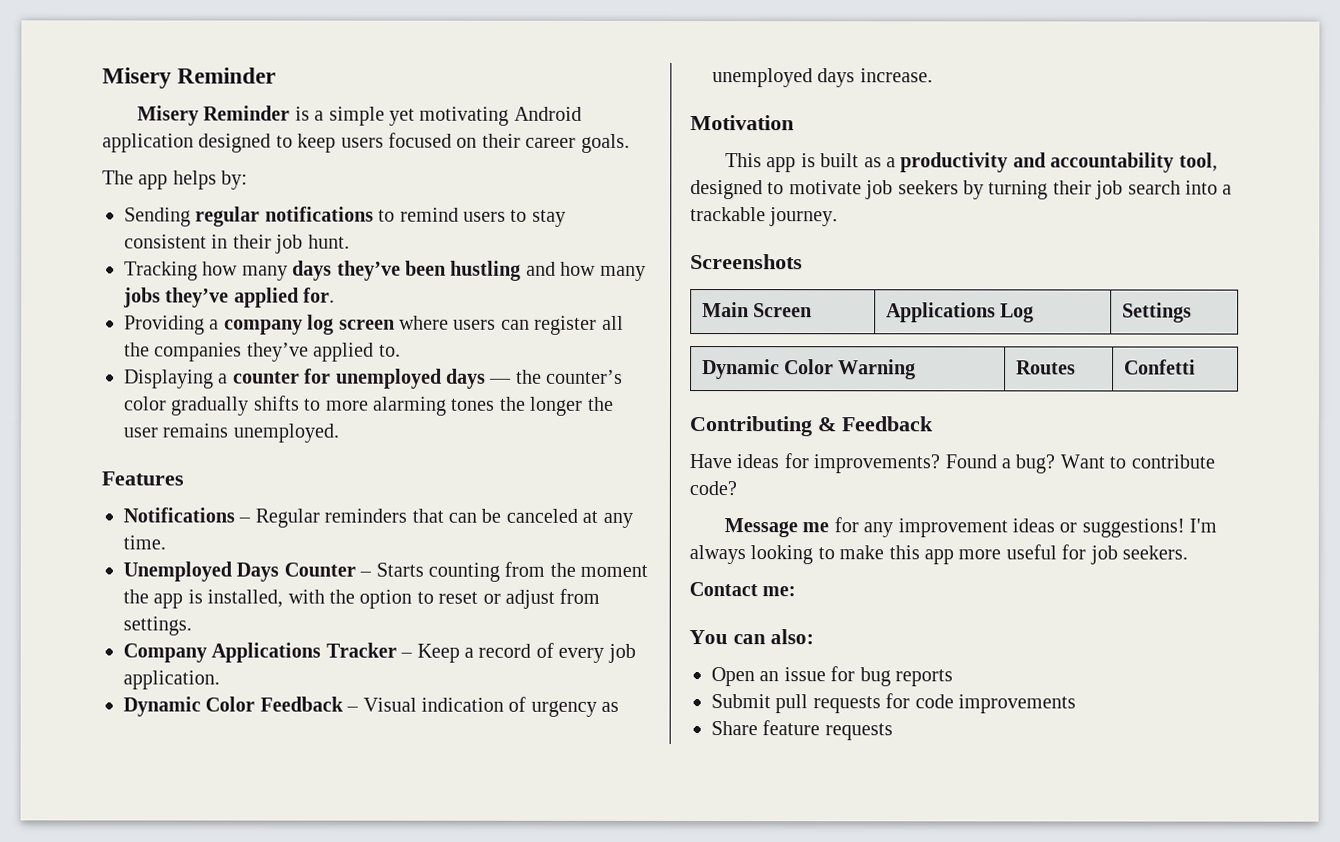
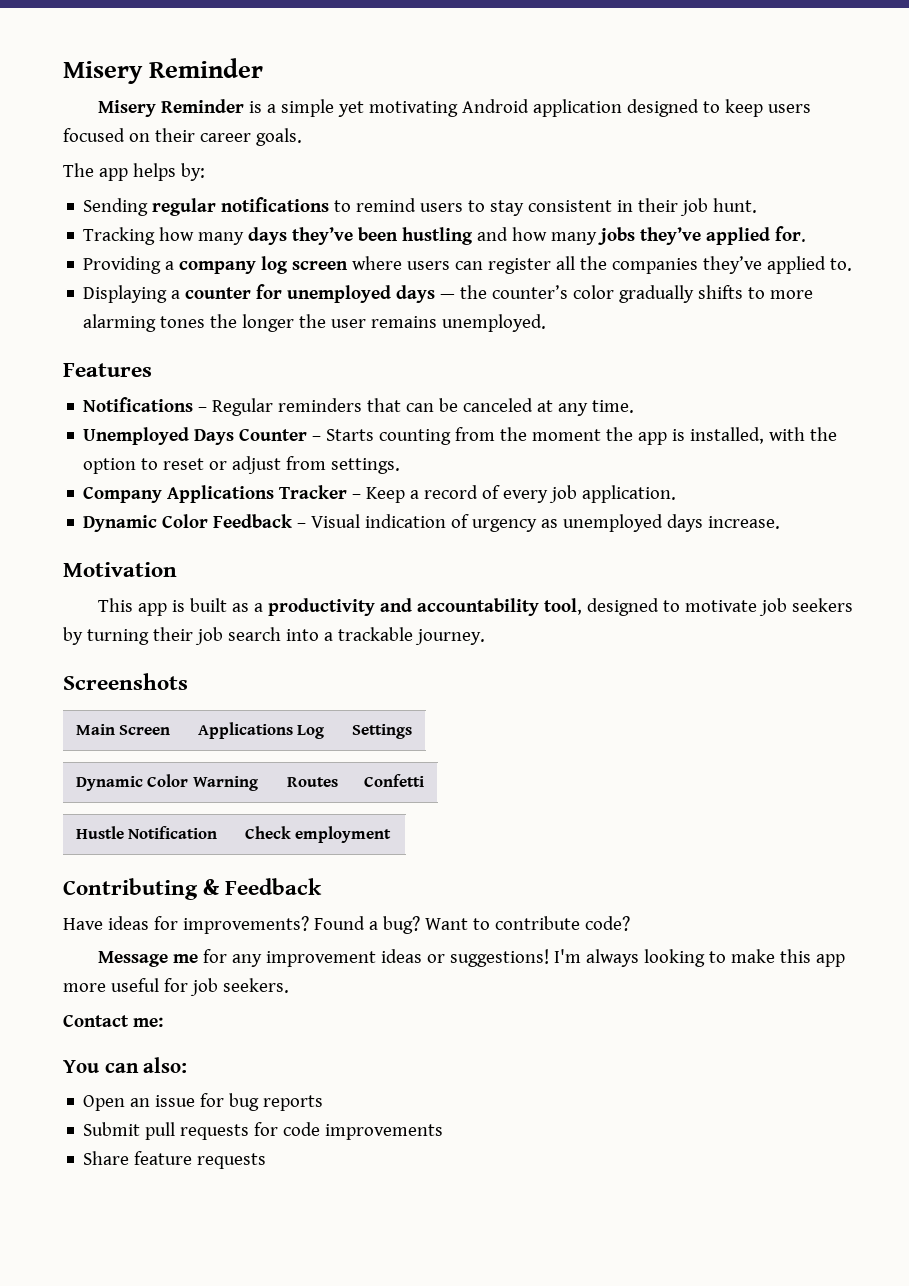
+ Hustle Notification | Check employment

